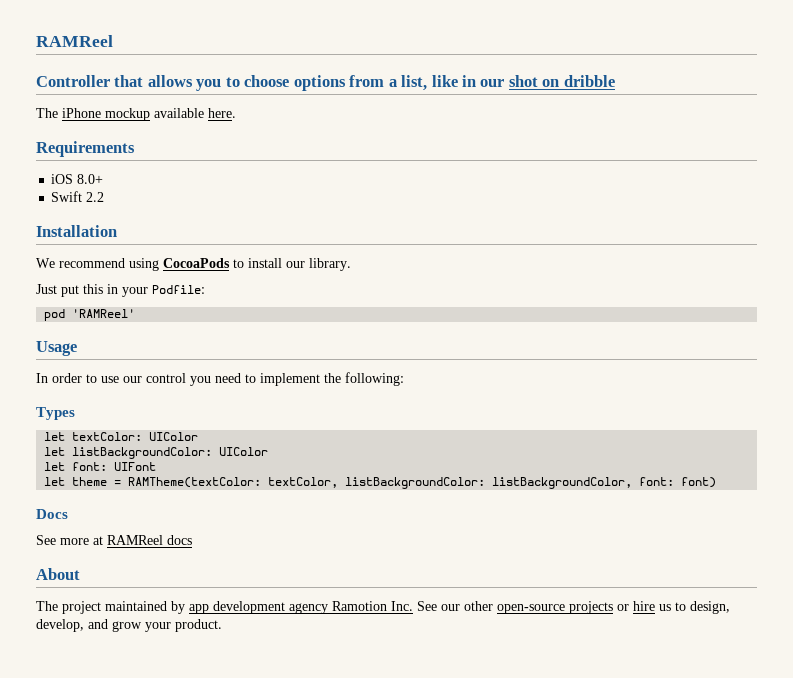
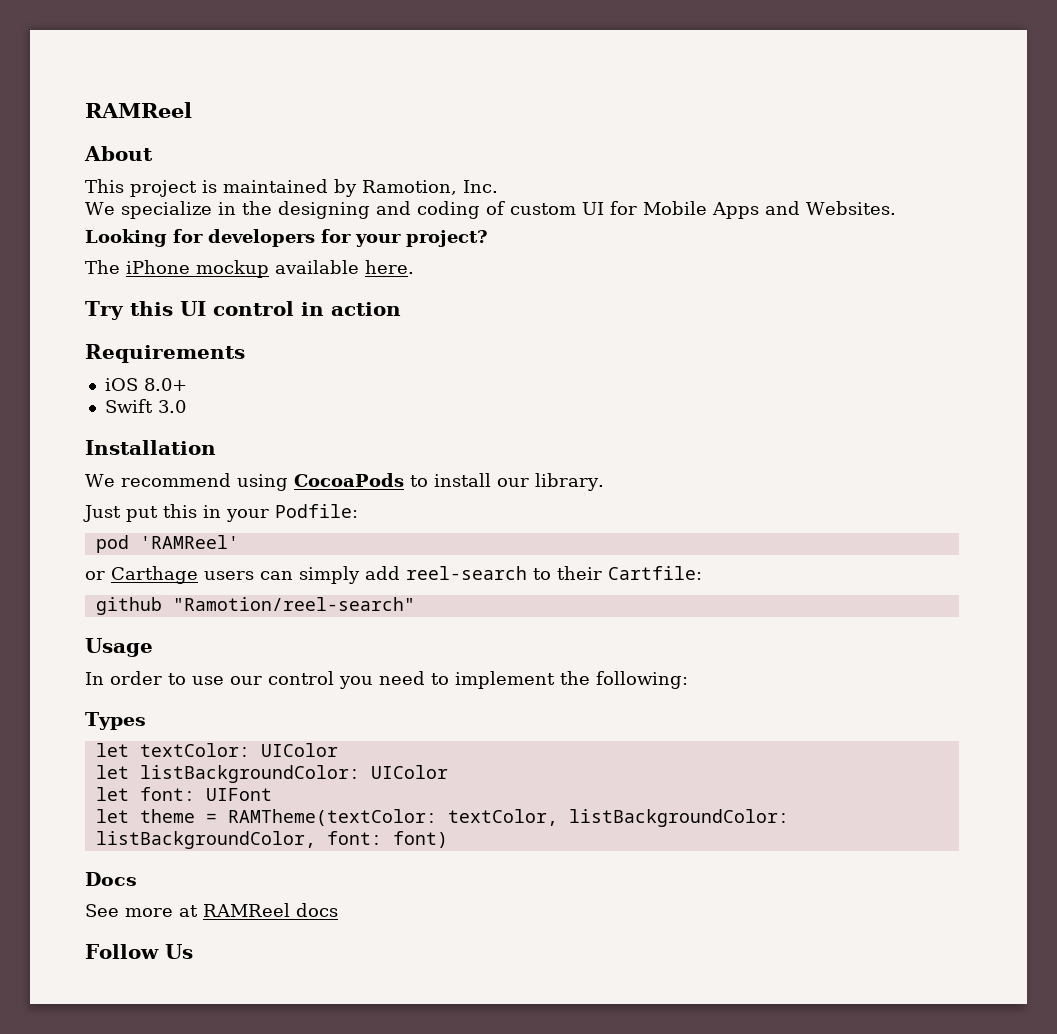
- Controller that allows you to choose options from a list, like in our shot on dribble
+ About
+ This project is maintained by Ramotion, Inc.
+ We specialize in the designing and coding of custom UI for Mobile Apps and Websites.
+ Looking for developers for your project?
+ Try this UI control in action
- Swift 2.2
+ Swift 3.0
+ or Carthage users can simply add reel-search to their Cartfile:
+ github "Ramotion/reel-search"
- About
- The project maintained by app development agency Ramotion Inc. See our other open-source projects or hire us to design, develop, and grow your product.
+ Follow Us

